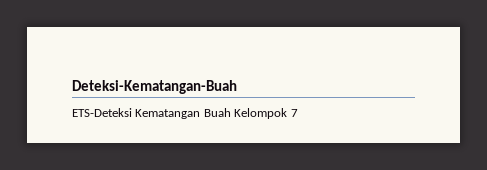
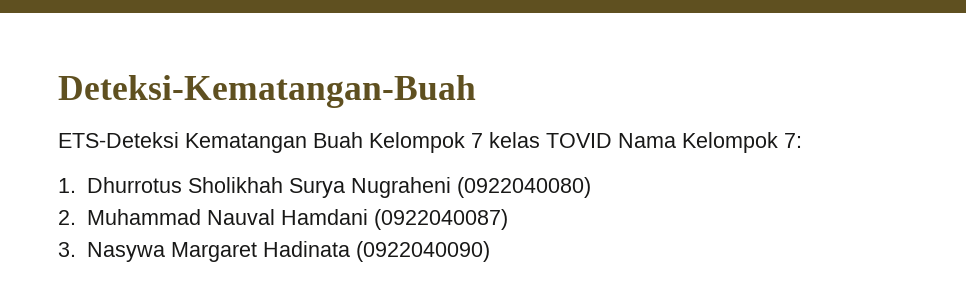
- ETS-Deteksi Kematangan Buah Kelompok 7
+ ETS-Deteksi Kematangan Buah Kelompok 7 kelas TOVID Nama Kelompok 7:
+ 1. Dhurrotus Sholikhah Surya Nugraheni (0922040080)
+ 2. Muhammad Nauval Hamdani (0922040087)
+ 3. Nasywa Margaret Hadinata (0922040090)

